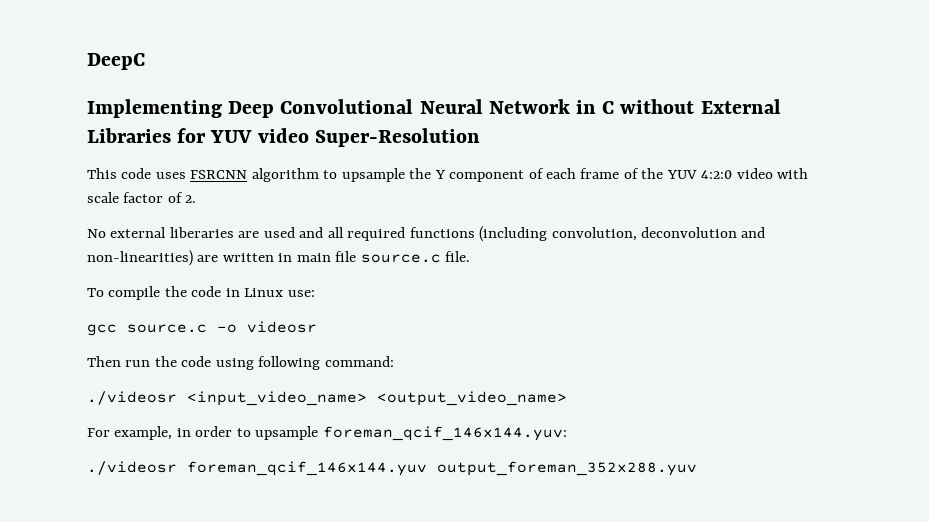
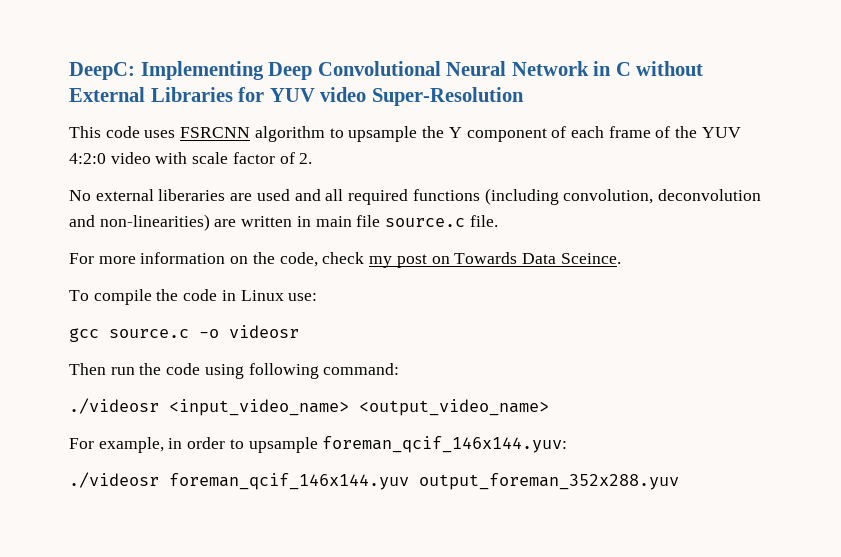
- DeepC
- Implementing Deep Convolutional Neural Network in C without External Libraries for YUV video Super-Resolution
+ DeepC: Implementing Deep Convolutional Neural Network in C without External Libraries for YUV video Super-Resolution
+ For more information on the code, check my post on Towards Data Sceince.

